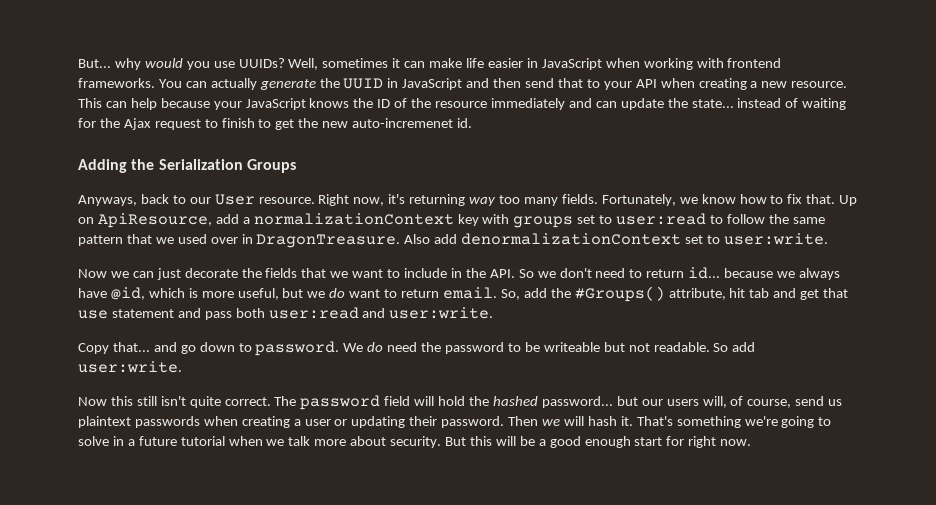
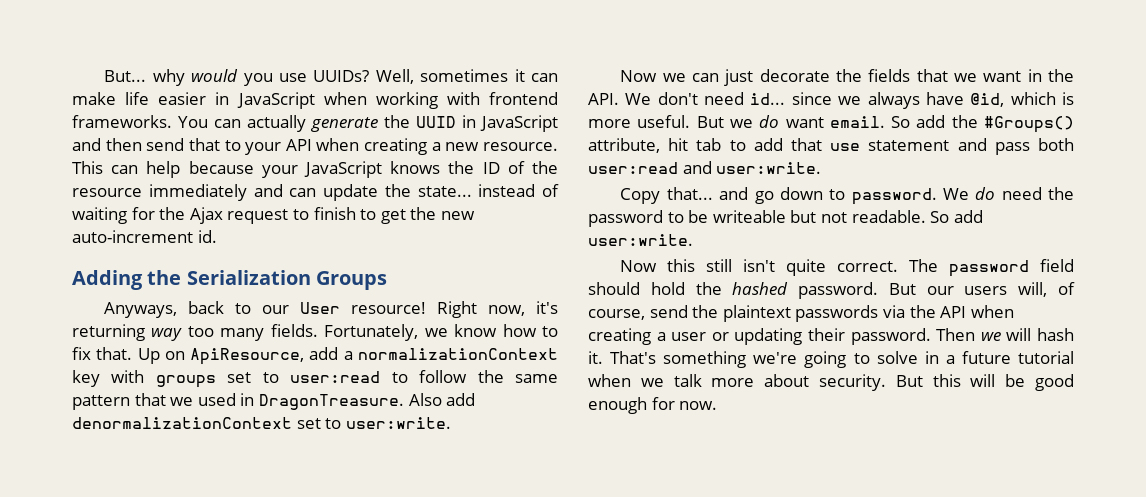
- This can help because your JavaScript knows the ID of the resource immediately and can update the state... instead of waiting for the Ajax request to finish to get the new auto-incremenet id.
+ This can help because your JavaScript knows the ID of the resource immediately and can update the state... instead of waiting for the Ajax request to finish to get the new auto-increment id.
- Anyways, back to our User resource.
+ Anyways, back to our User resource!
- Up on ApiResource, add a normalizationContext key with groups set to user:read to follow the same pattern that we used over in DragonTreasure.
+ Up on ApiResource, add a normalizationContext key with groups set to user:read to follow the same pattern that we used in DragonTreasure.
- Now we can just decorate the fields that we want to include in the API. So we don't need to return id... because we always have @id, which is more useful, but we do want to return email. So, add the #Groups() attribute, hit tab and get that use statement and pass both user:read and user:write.
+ Now we can just decorate the fields that we want in the API. We don't need id... since we always have @id, which is more useful. But we do want email. So add the #Groups() attribute, hit tab to add that use statement and pass both user:read and user:write.
- The password field will hold the hashed password... but our users will, of course, send us plaintext passwords when creating a user or updating their password.
+ The password field should hold the hashed password. But our users will, of course, send the plaintext passwords via the API when creating a user or updating their password.
- But this will be a good enough start for right now.
+ But this will be good enough for now.

